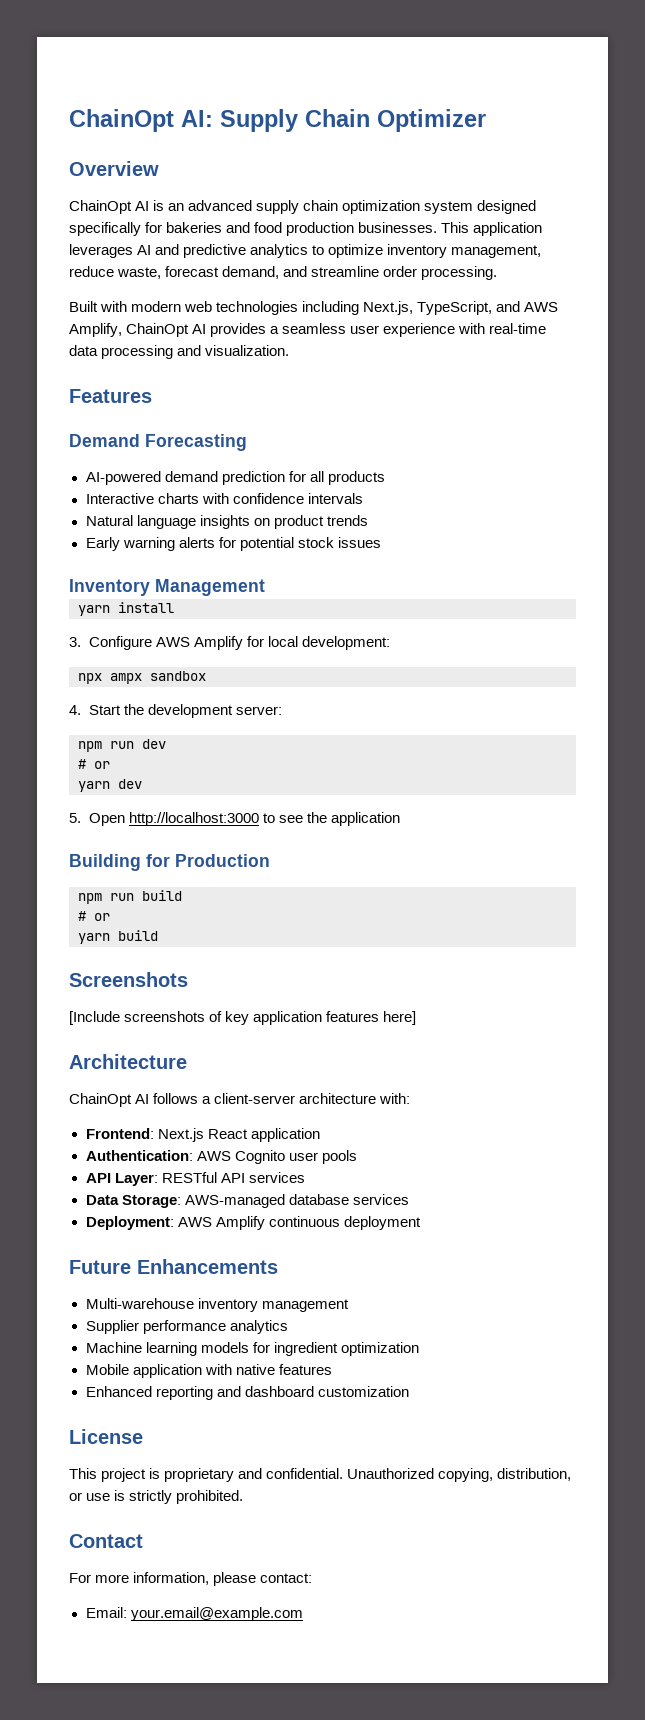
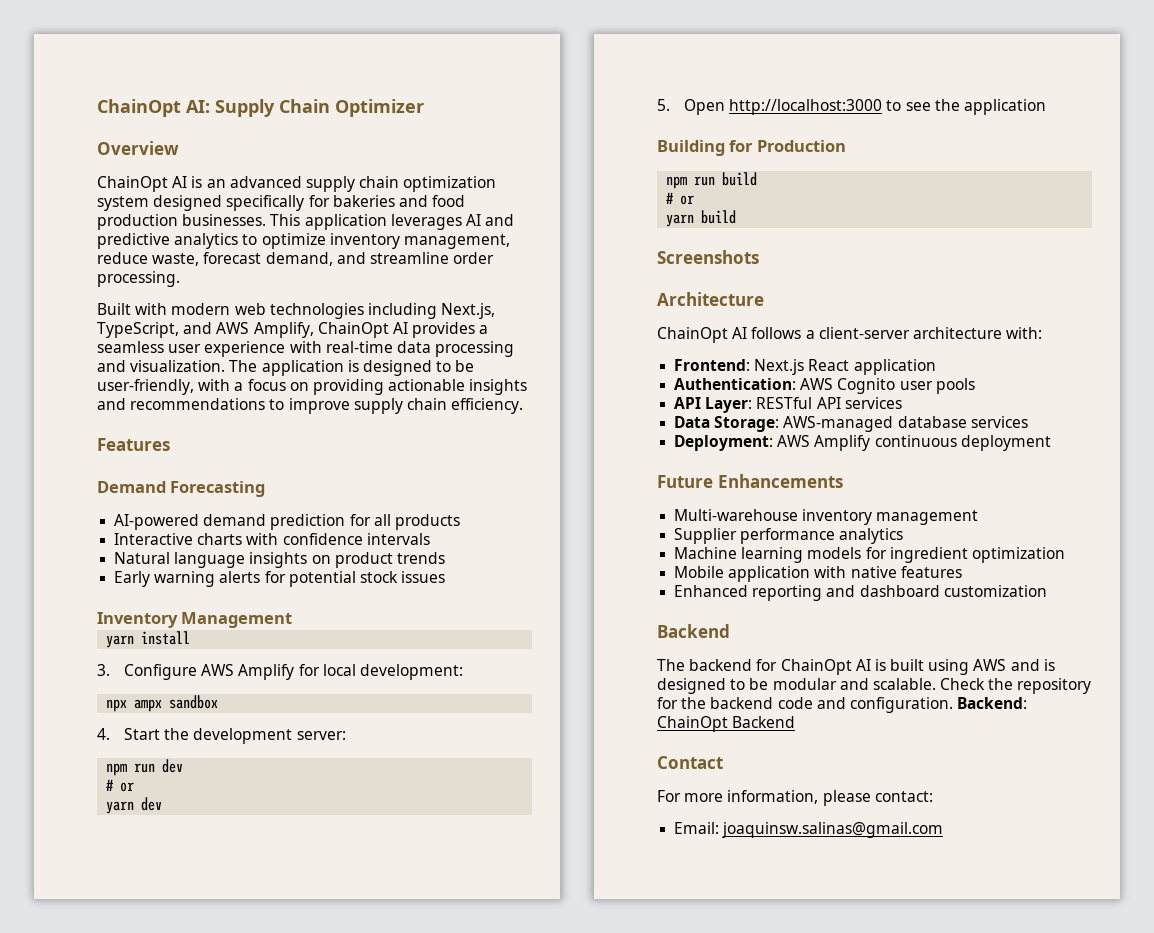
+ The application is designed to be user-friendly, with a focus on providing actionable insights and recommendations to improve supply chain efficiency.
- [Include screenshots of key application features here]
  Enhanced reporting and dashboard customization
- License
- This project is proprietary and confidential. Unauthorized copying, distribution, or use is strictly prohibited.
+ Backend
+ The backend for ChainOpt AI is built using AWS and is designed to be modular and scalable. Check the repository for the backend code and configuration. Backend: ChainOpt Backend
- Email: your.email@example.com
+ Email: joaquinsw.salinas@gmail.com

